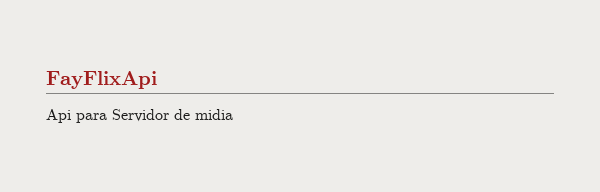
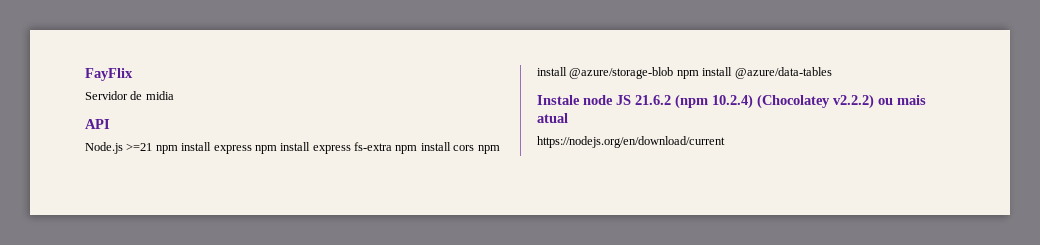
- FayFlixApi
- Api para Servidor de midia
+ FayFlix
+ Servidor de midia
+ API
+ Node.js >=21 npm install express npm install express fs-extra npm install cors npm install @azure/storage-blob npm install @azure/data-tables
+ Instale node JS 21.6.2 (npm 10.2.4) (Chocolatey v2.2.2) ou mais atual
+ https://nodejs.org/en/download/current

